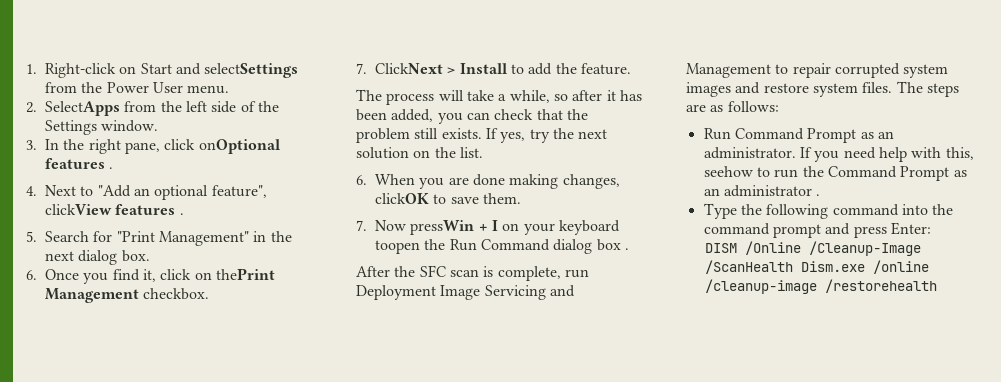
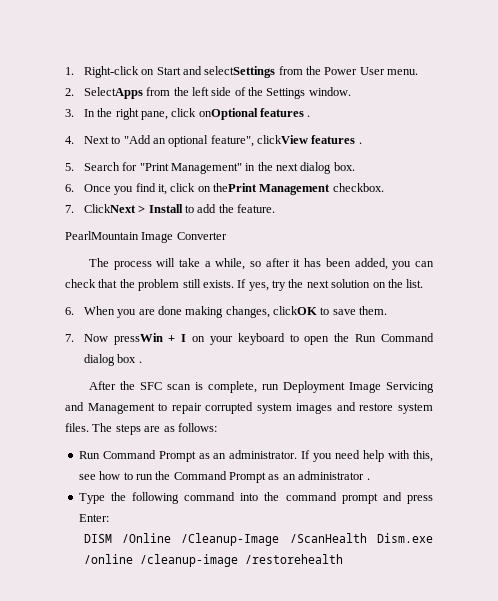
+ PearlMountain Image Converter
- 7. Now pressWin + I on your keyboard toopen the Run Command dialog box .
+ 7. Now pressWin + I on your keyboard to open the Run Command dialog box .
- If you need help with this, seehow to run the Command Prompt as an administrator .
+ If you need help with this, see how to run the Command Prompt as an administrator .

